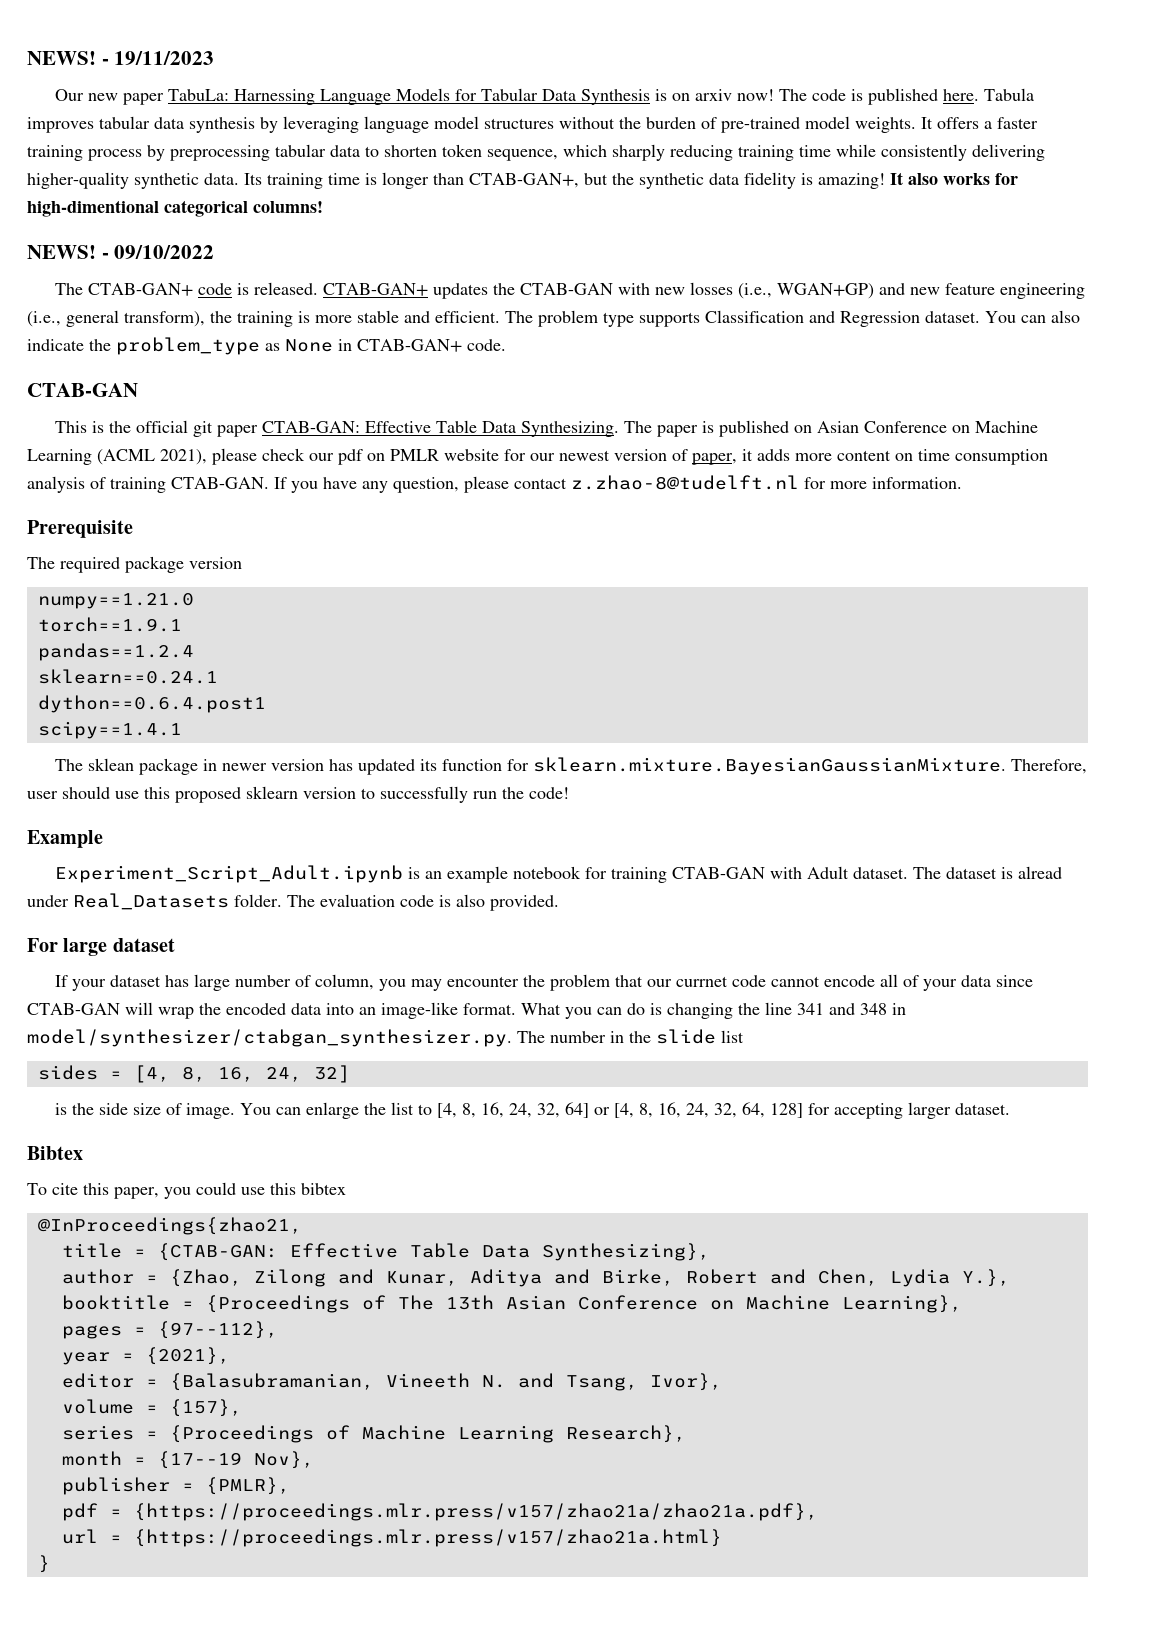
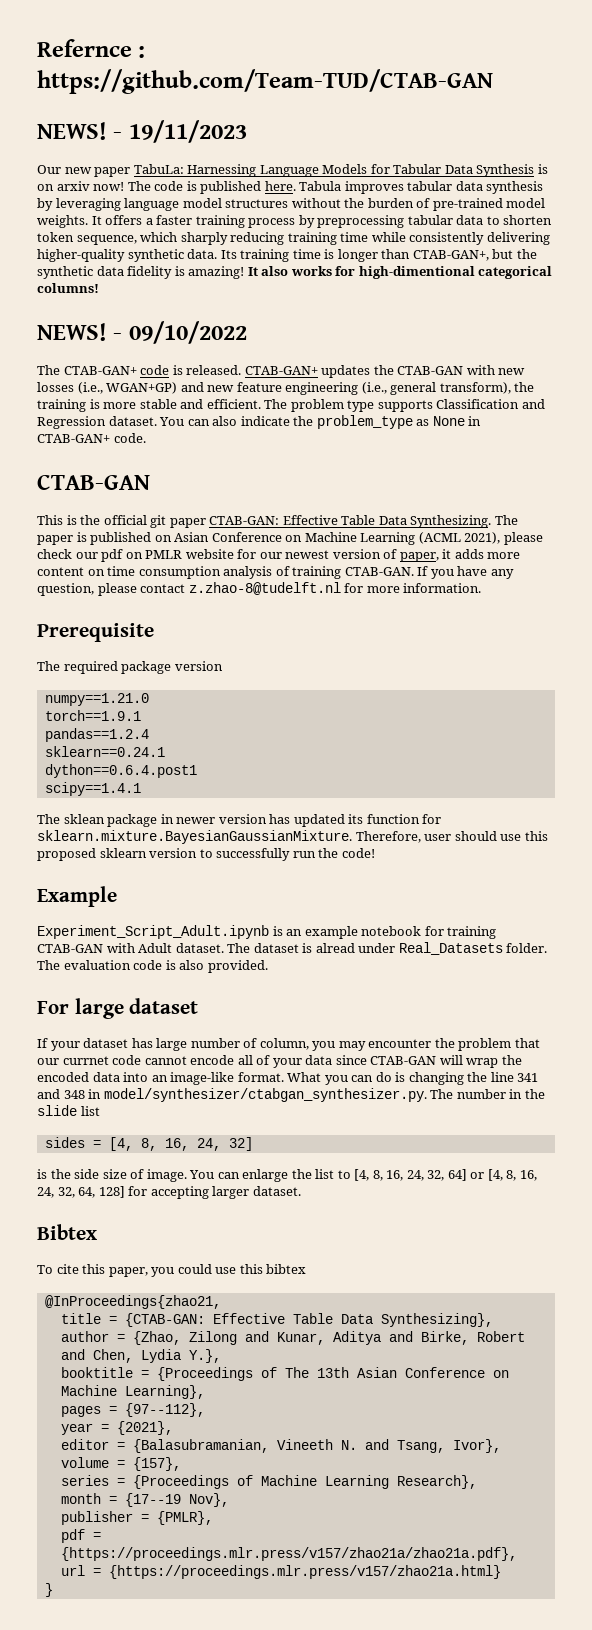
+ Refernce : https://github.com/Team-TUD/CTAB-GAN

